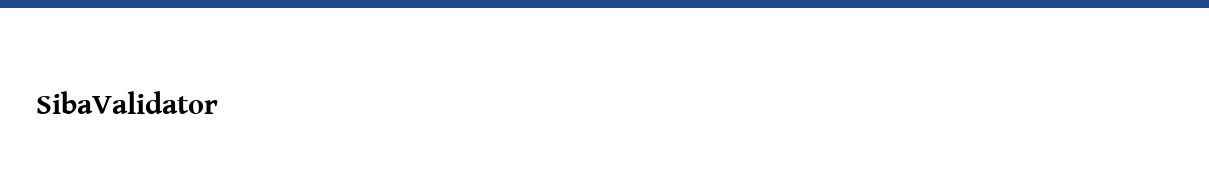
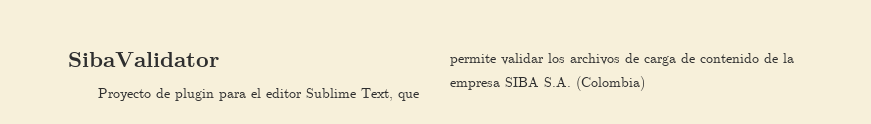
+ Proyecto de plugin para el editor Sublime Text, que permite validar los archivos de carga de contenido de la empresa SIBA S.A. (Colombia)

